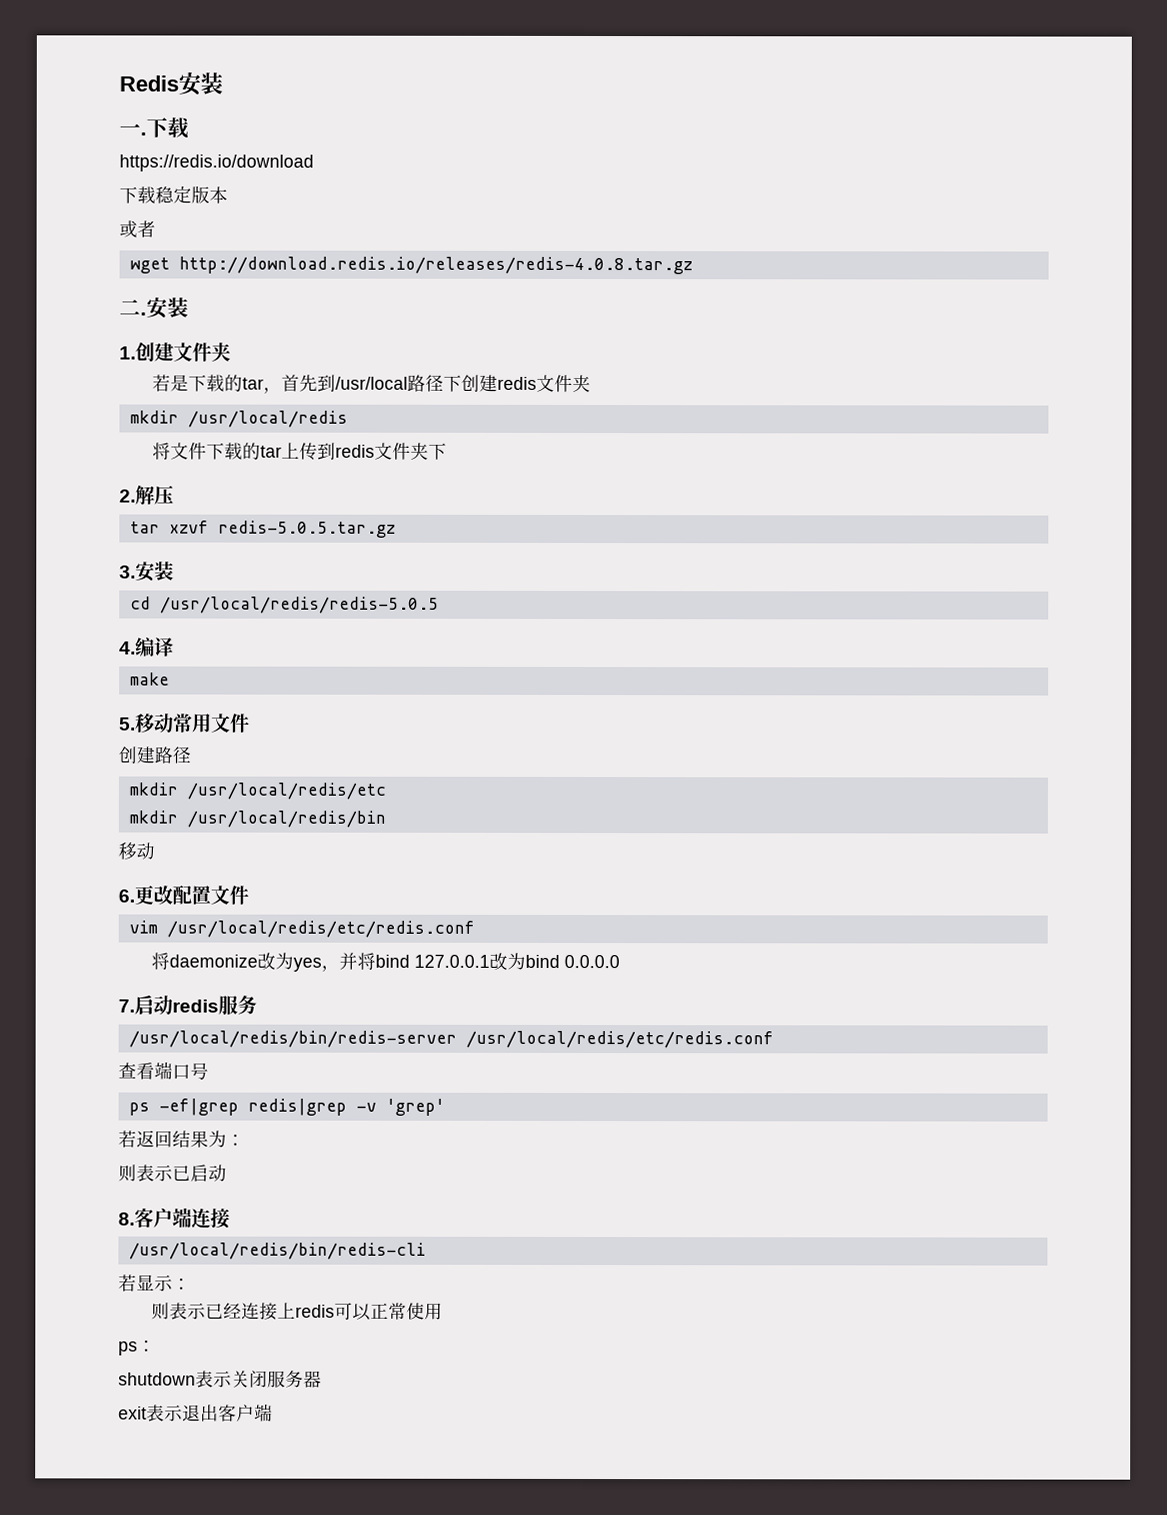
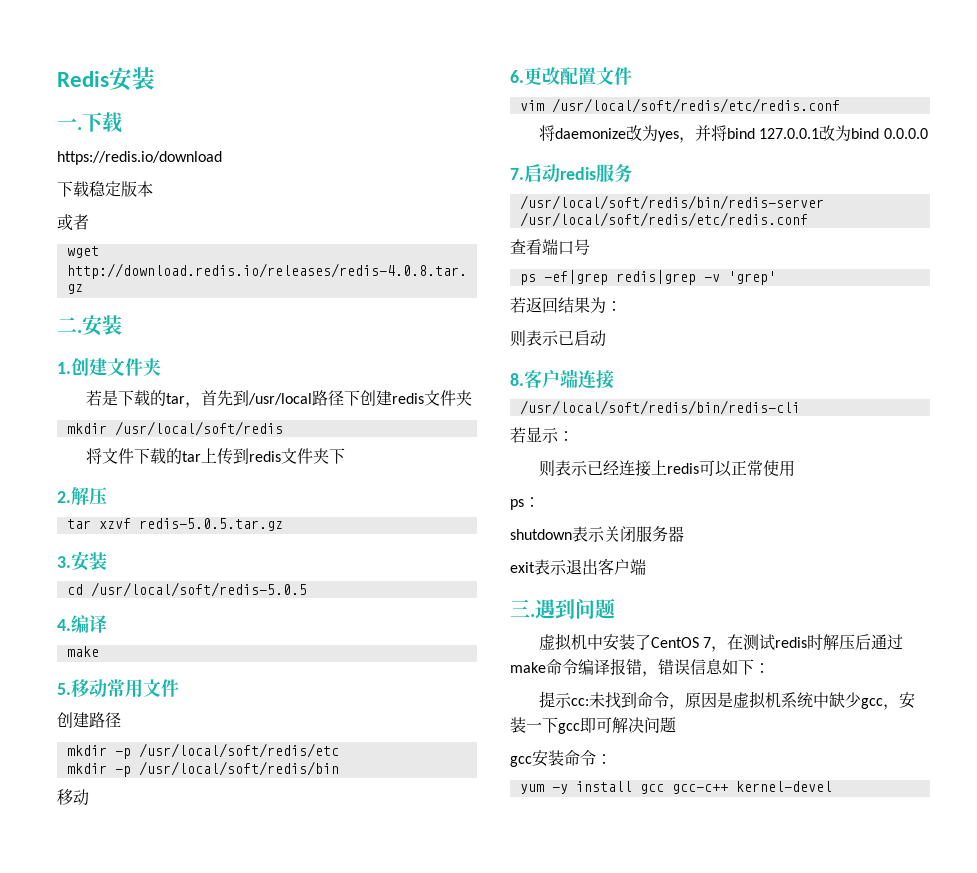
- mkdir /usr/local/redis
+ mkdir /usr/local/soft/redis
- cd /usr/local/redis/redis-5.0.5
+ cd /usr/local/soft/redis-5.0.5
- mkdir /usr/local/redis/etc
- mkdir /usr/local/redis/bin
+ mkdir -p /usr/local/soft/redis/etc
+ mkdir -p /usr/local/soft/redis/bin
- vim /usr/local/redis/etc/redis.conf
+ vim /usr/local/soft/redis/etc/redis.conf
- /usr/local/redis/bin/redis-server /usr/local/redis/etc/redis.conf
+ /usr/local/soft/redis/bin/redis-server /usr/local/soft/redis/etc/redis.conf
- /usr/local/redis/bin/redis-cli
+ /usr/local/soft/redis/bin/redis-cli
+ 三.遇到问题
+ 虚拟机中安装了CentOS 7，在测试redis时解压后通过make命令编译报错，错误信息如下：
+ 提示cc:未找到命令，原因是虚拟机系统中缺少gcc，安装一下gcc即可解决问题
+ gcc安装命令：
+ yum -y install gcc gcc-c++ kernel-devel

